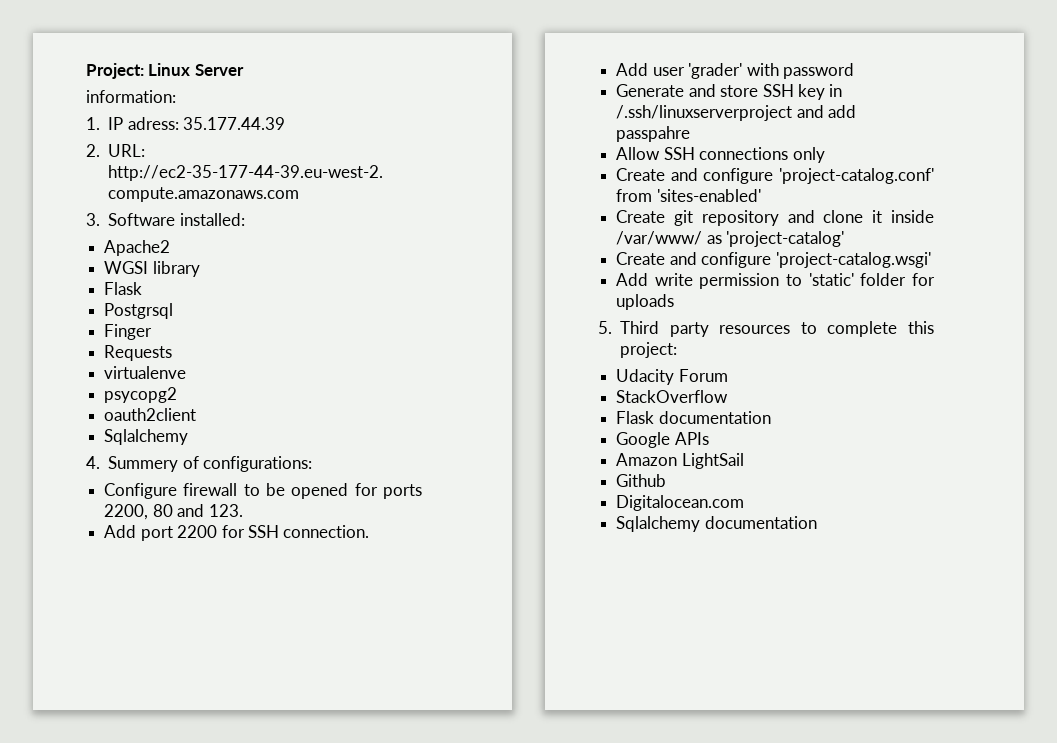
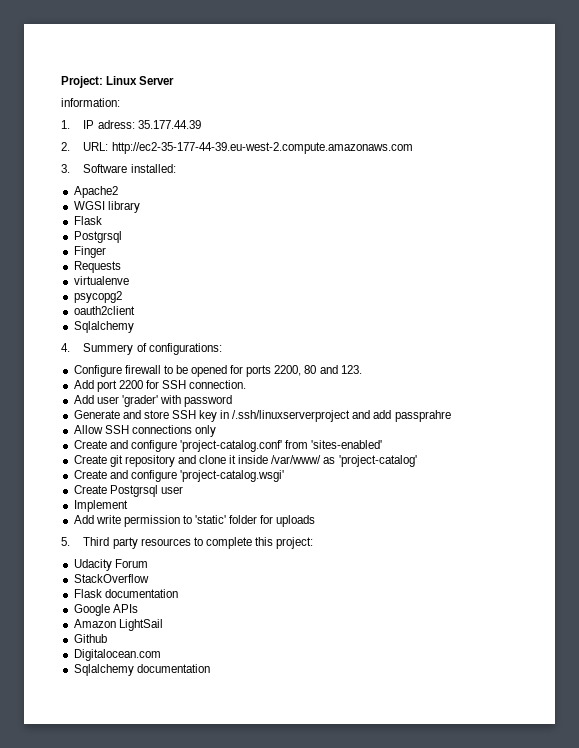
- Generate and store SSH key in /.ssh/linuxserverproject and add passpahre
+ Generate and store SSH key in /.ssh/linuxserverproject and add passprahre
+ Create Postgrsql user
+ Implement

